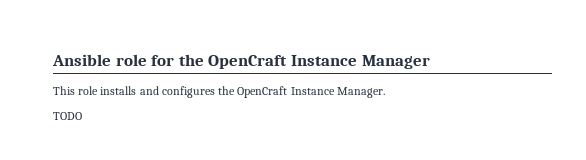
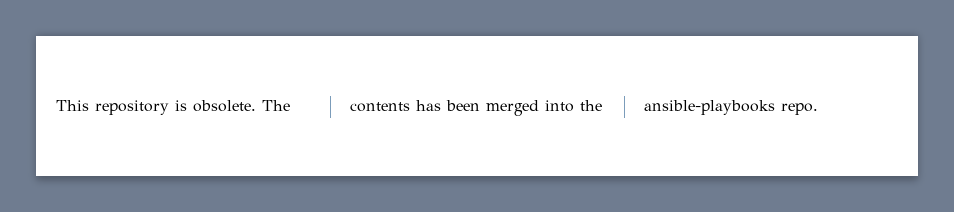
- Ansible role for the OpenCraft Instance Manager
- This role installs and configures the OpenCraft Instance Manager.
- TODO
+ This repository is obsolete. The contents has been merged into the ansible-playbooks repo.

